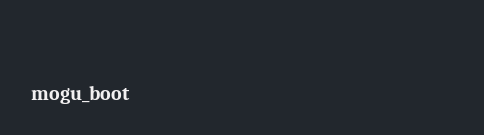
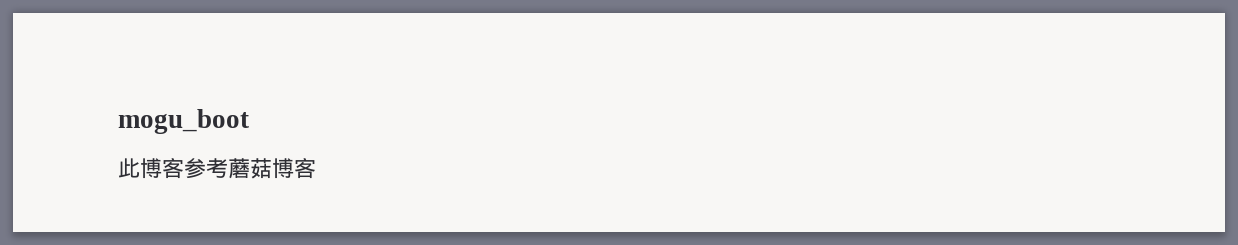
+ 此博客参考蘑菇博客

